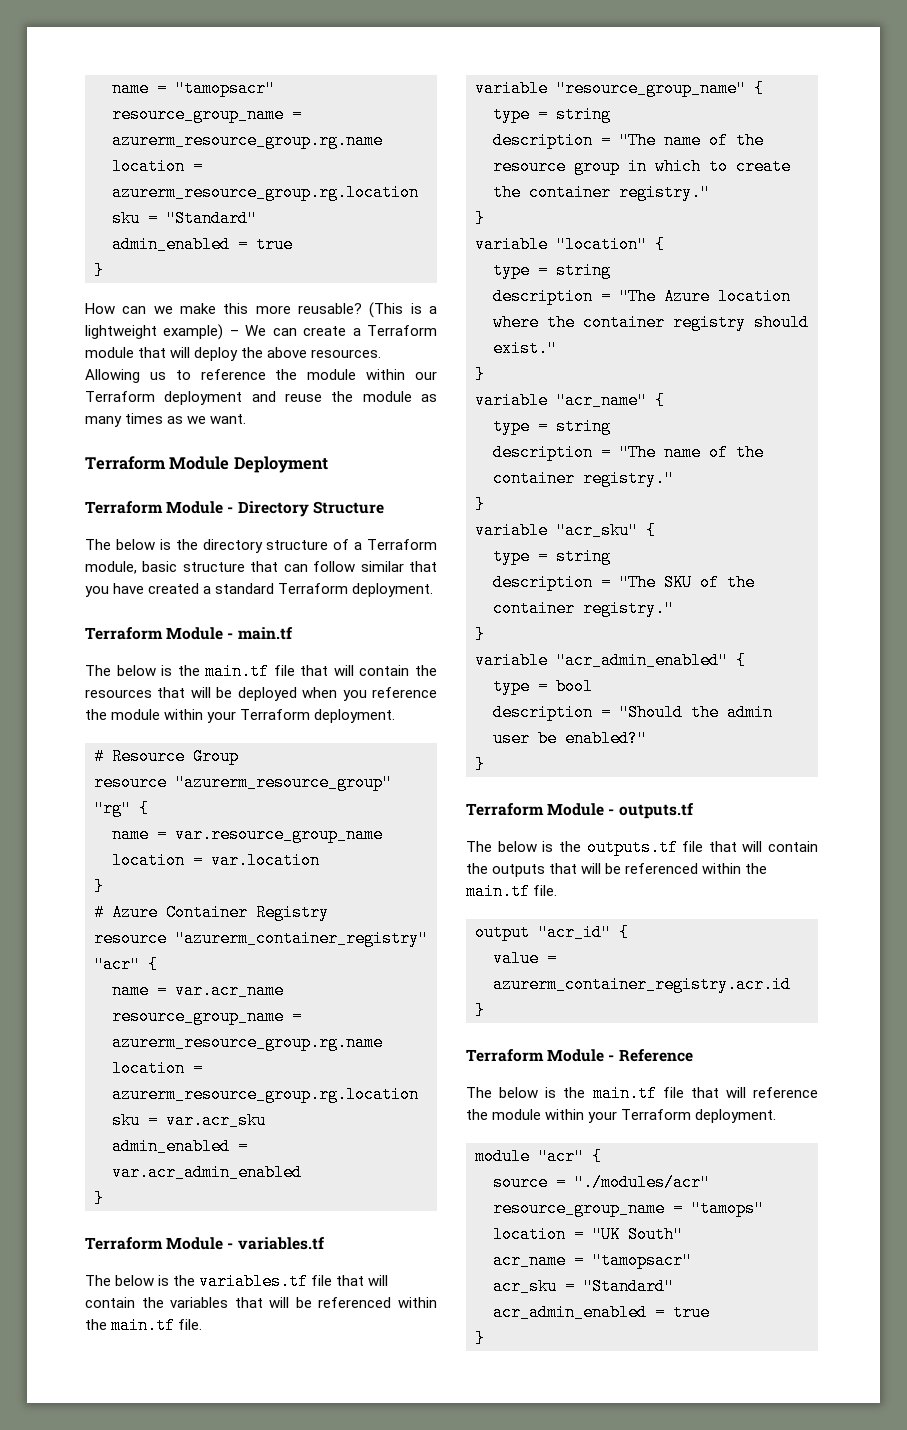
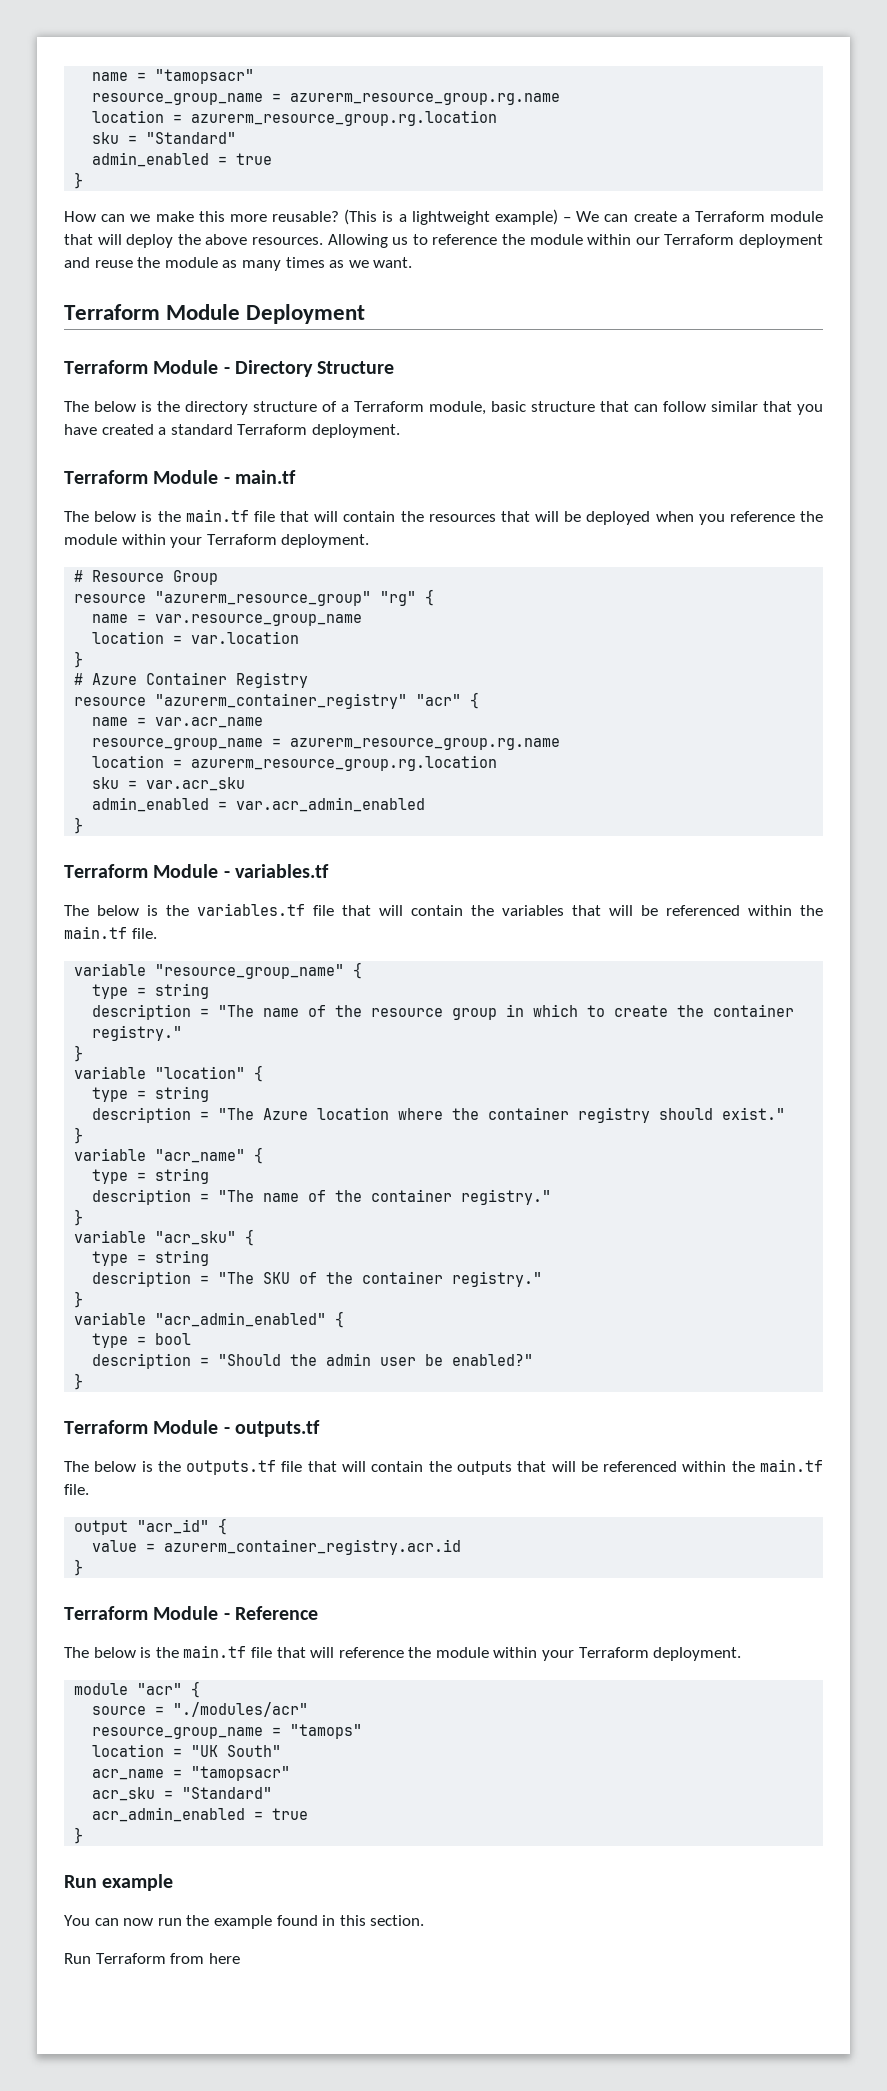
+ Run example
+ You can now run the example found in this section.
+ Run Terraform from here

